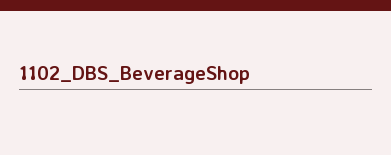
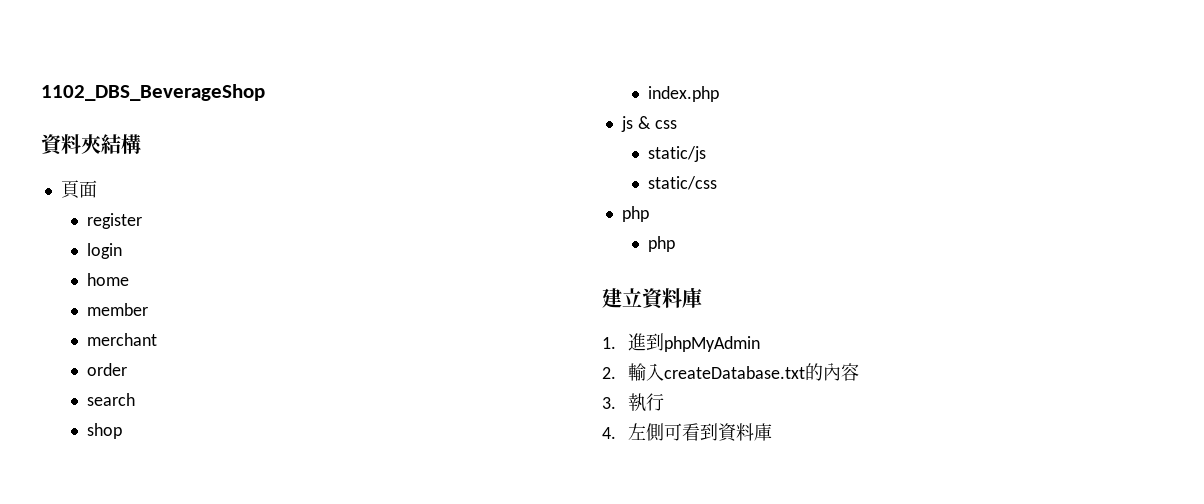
+ 資料夾結構
+ 頁面
+ register
+ login
+ home
+ member
+ merchant
+ order
+ search
+ shop
+ index.php
+ js & css
+ static/js
+ static/css
+ php
+ php
+ 建立資料庫
+ 1.進到phpMyAdmin
+ 2.輸入createDatabase.txt的內容
+ 3.執行
+ 4.左側可看到資料庫

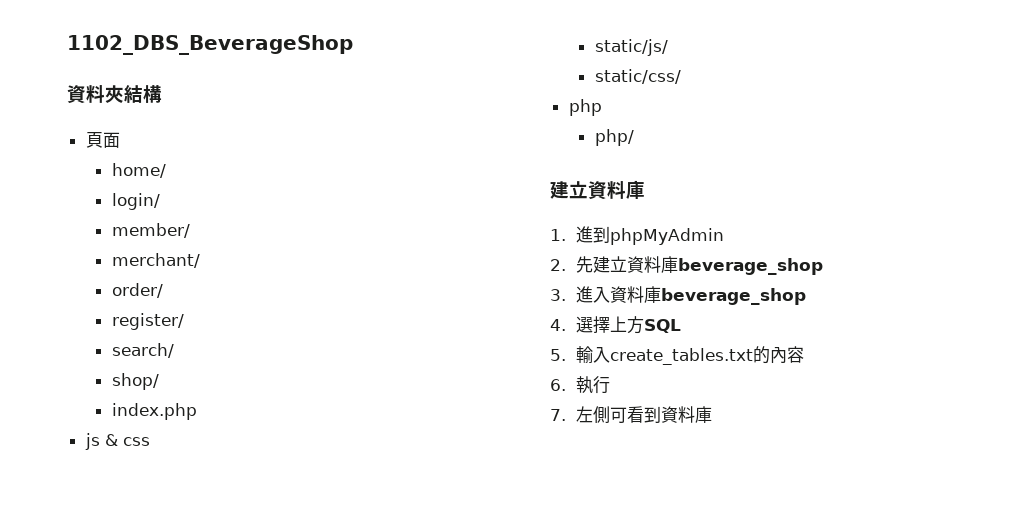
- register
- login
- home
- member
- merchant
- order
- search
- shop
+ home/
+ login/
+ member/
+ merchant/
+ order/
+ register/
+ search/
+ shop/
- static/js
- static/css
+ static/js/
+ static/css/
  php
- php
+ php/
- 2.輸入createDatabase.txt的內容
+ 2.先建立資料庫beverage_shop
+ 3.進入資料庫beverage_shop
+ 4.選擇上方SQL
+ 5.輸入create_tables.txt的內容
- 3.執行
+ 6.執行
- 4.左側可看到資料庫
+ 7.左側可看到資料庫

